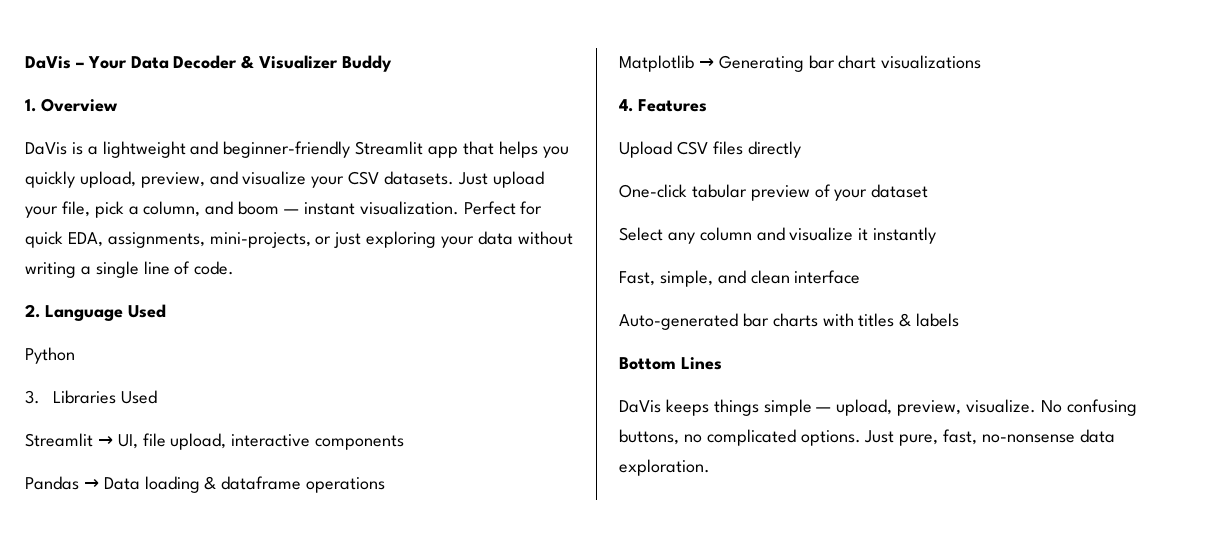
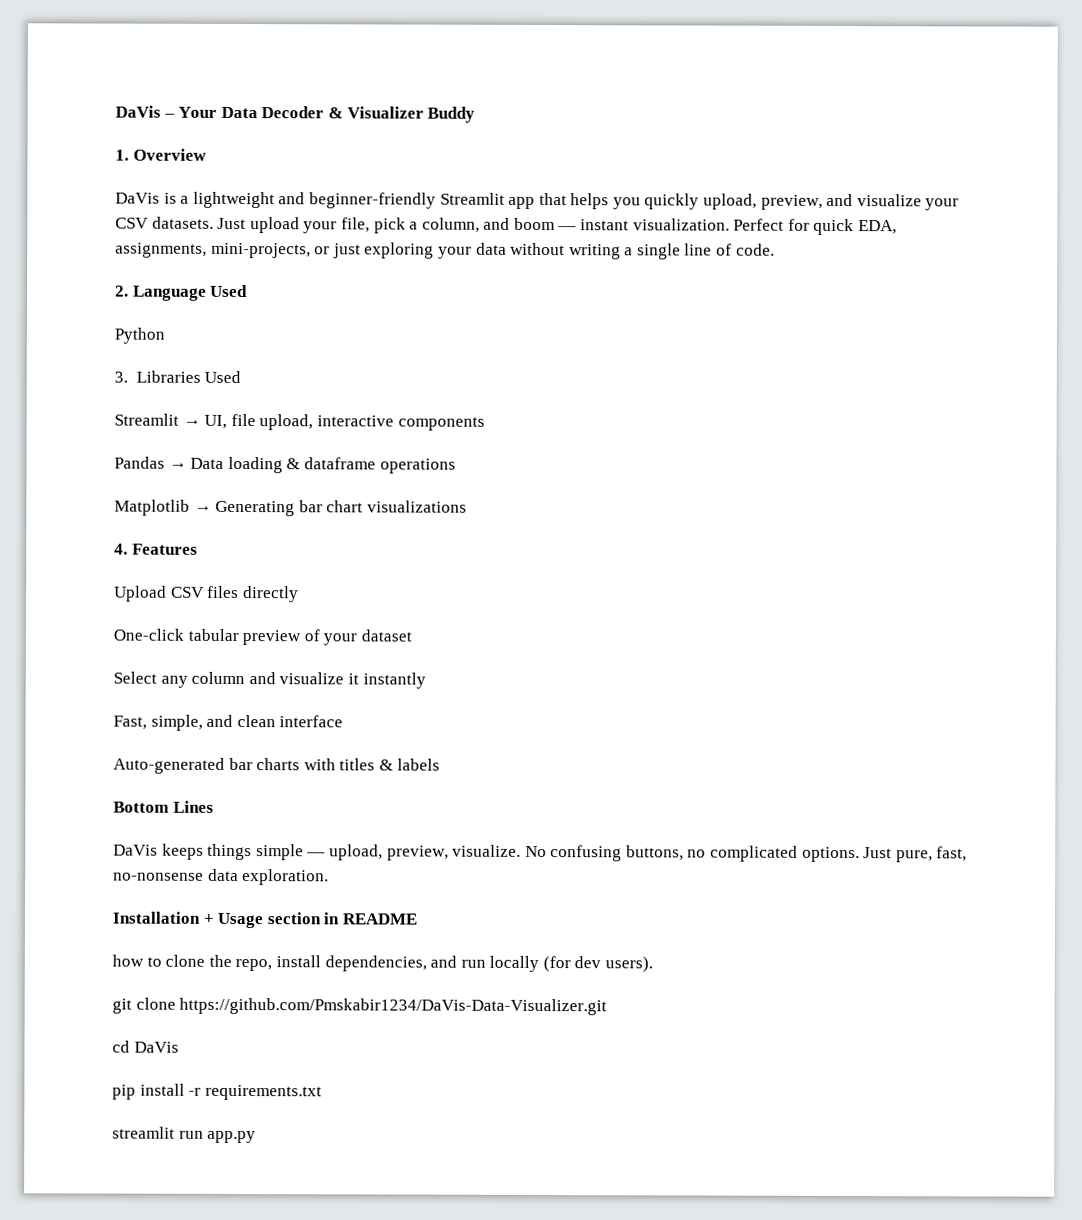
+ Installation + Usage section in README
+ how to clone the repo, install dependencies, and run locally (for dev users).
+ git clone https://github.com/Pmskabir1234/DaVis-Data-Visualizer.git
+ cd DaVis
+ pip install -r requirements.txt
+ streamlit run app.py

